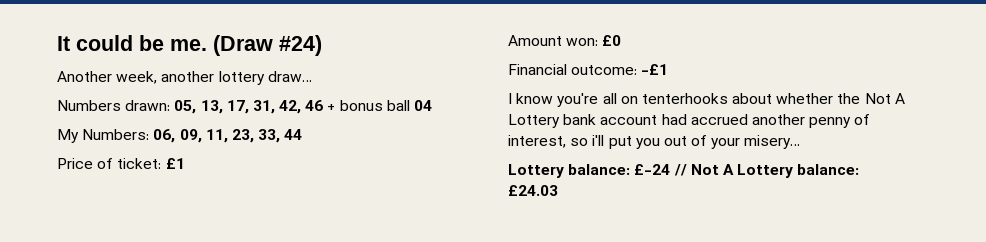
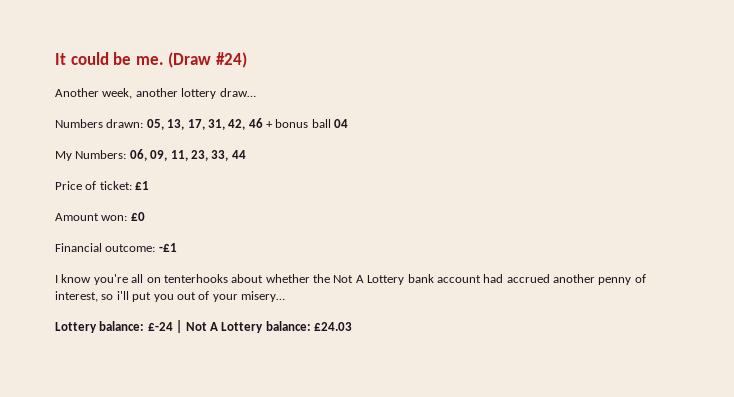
- Lottery balance: £-24 // Not A Lottery balance: £24.03
+ Lottery balance: £-24 | Not A Lottery balance: £24.03

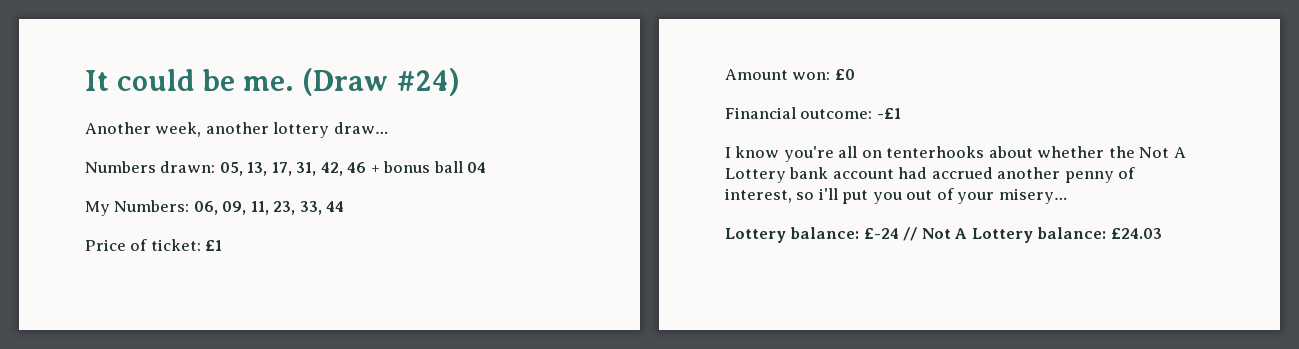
- Lottery balance: £-24 | Not A Lottery balance: £24.03
+ Lottery balance: £-24 // Not A Lottery balance: £24.03

